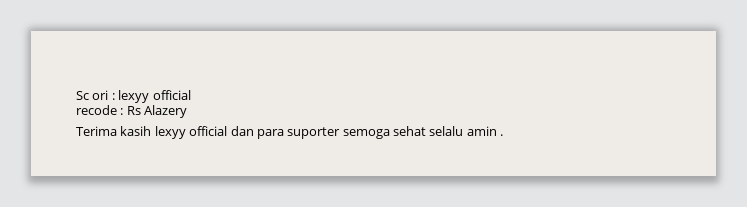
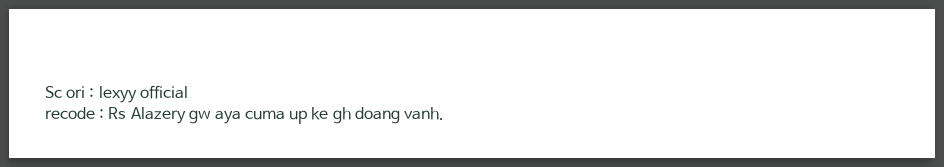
- recode : Rs Alazery
- Terima kasih lexyy official dan para suporter semoga sehat selalu amin .
+ recode : Rs Alazery gw aya cuma up ke gh doang vanh.

